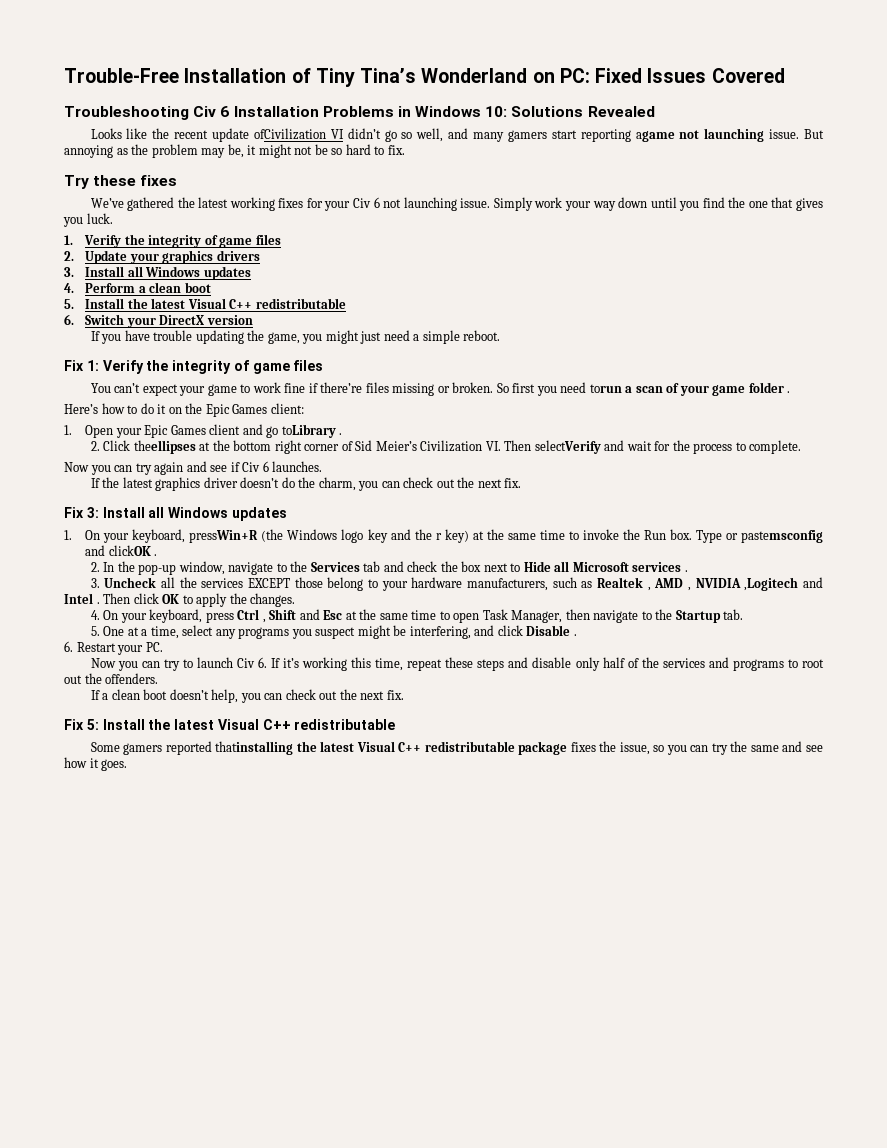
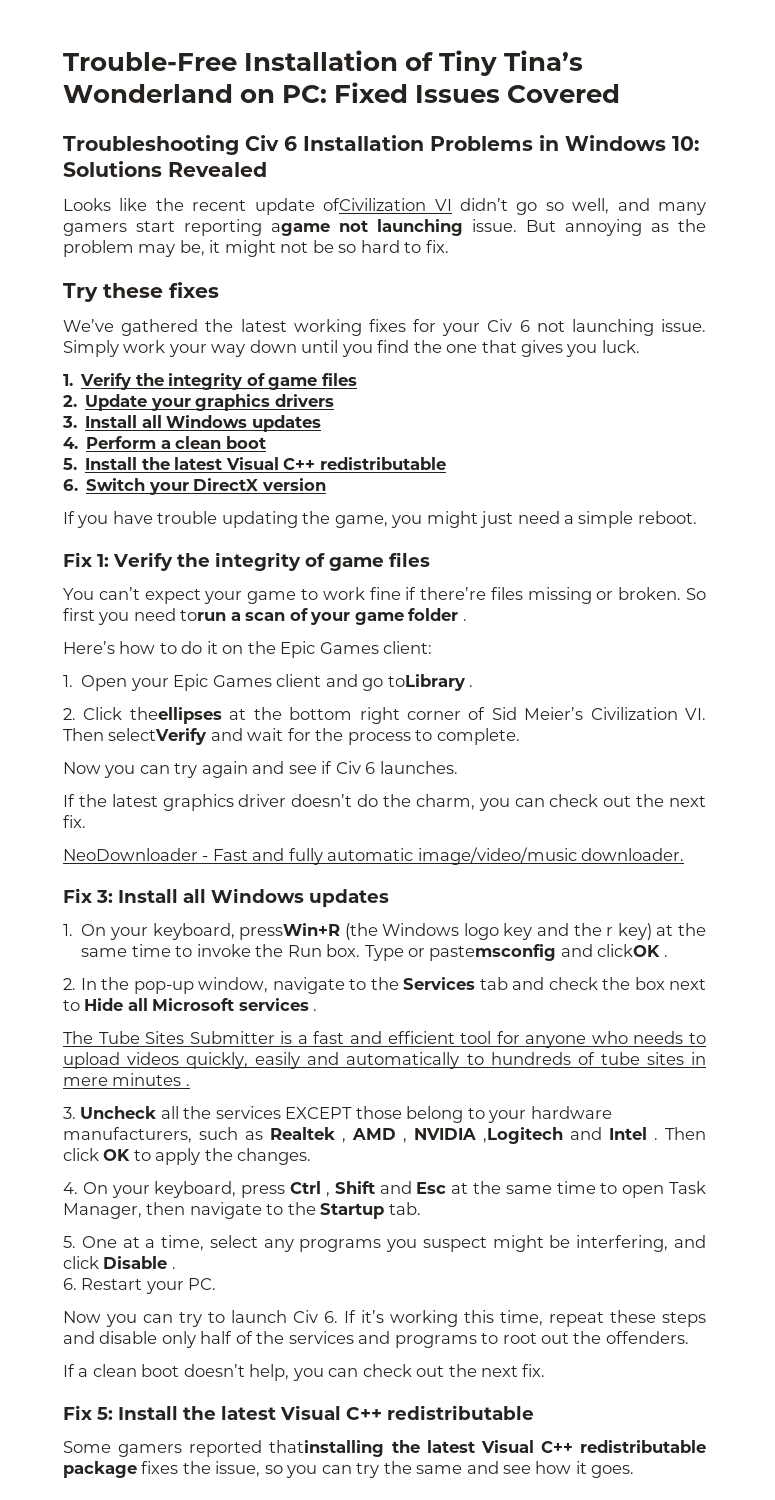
+ NeoDownloader - Fast and fully automatic image/video/music downloader.
+ The Tube Sites Submitter is a fast and efficient tool for anyone who needs to upload videos quickly, easily and automatically to hundreds of tube sites in mere minutes .

